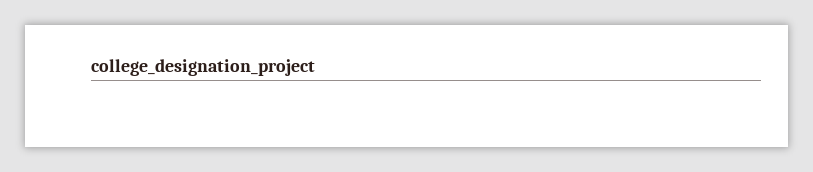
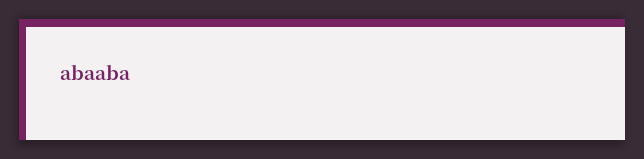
- college_designation_project
+ abaaba

